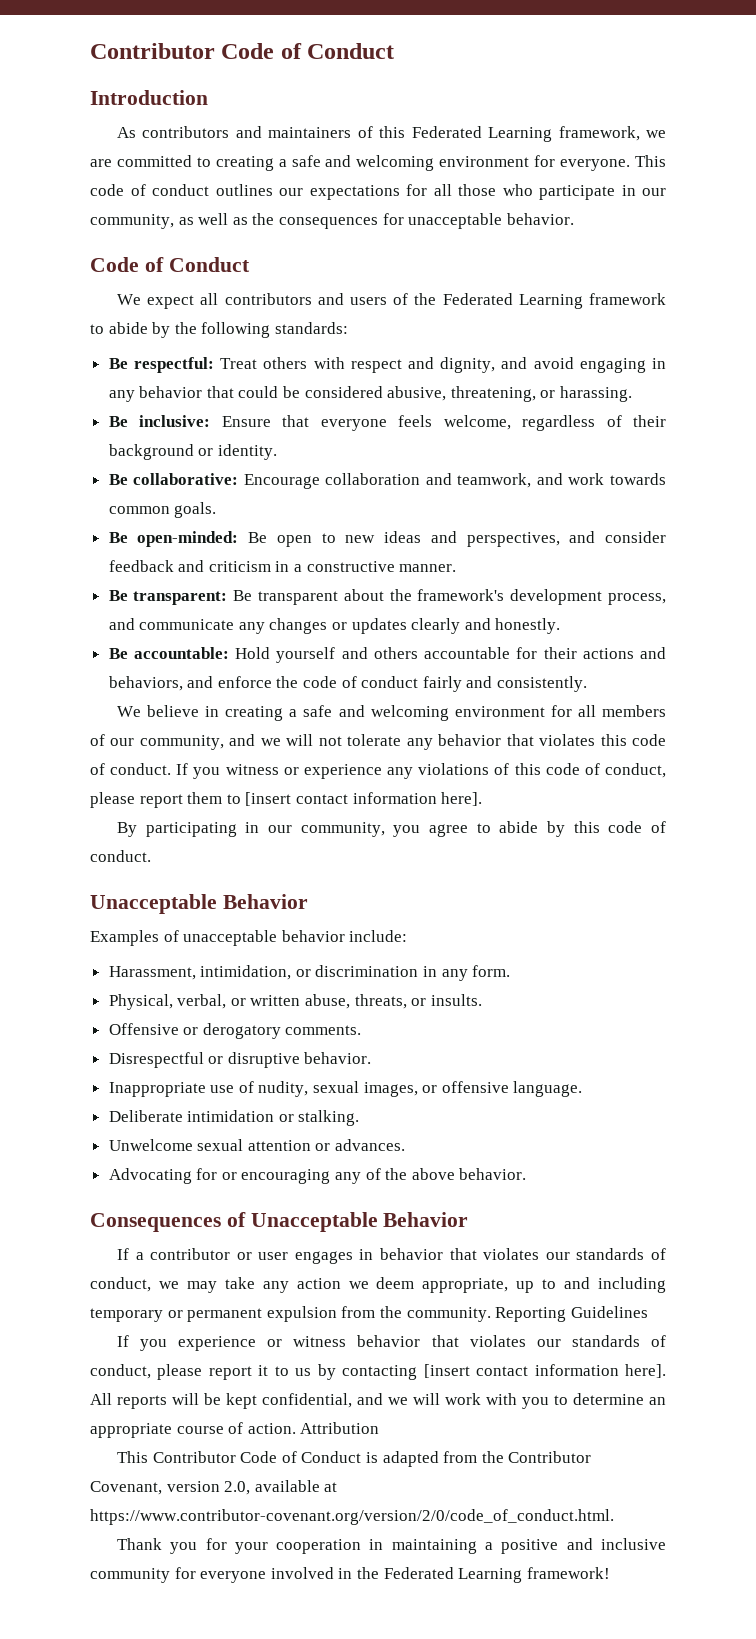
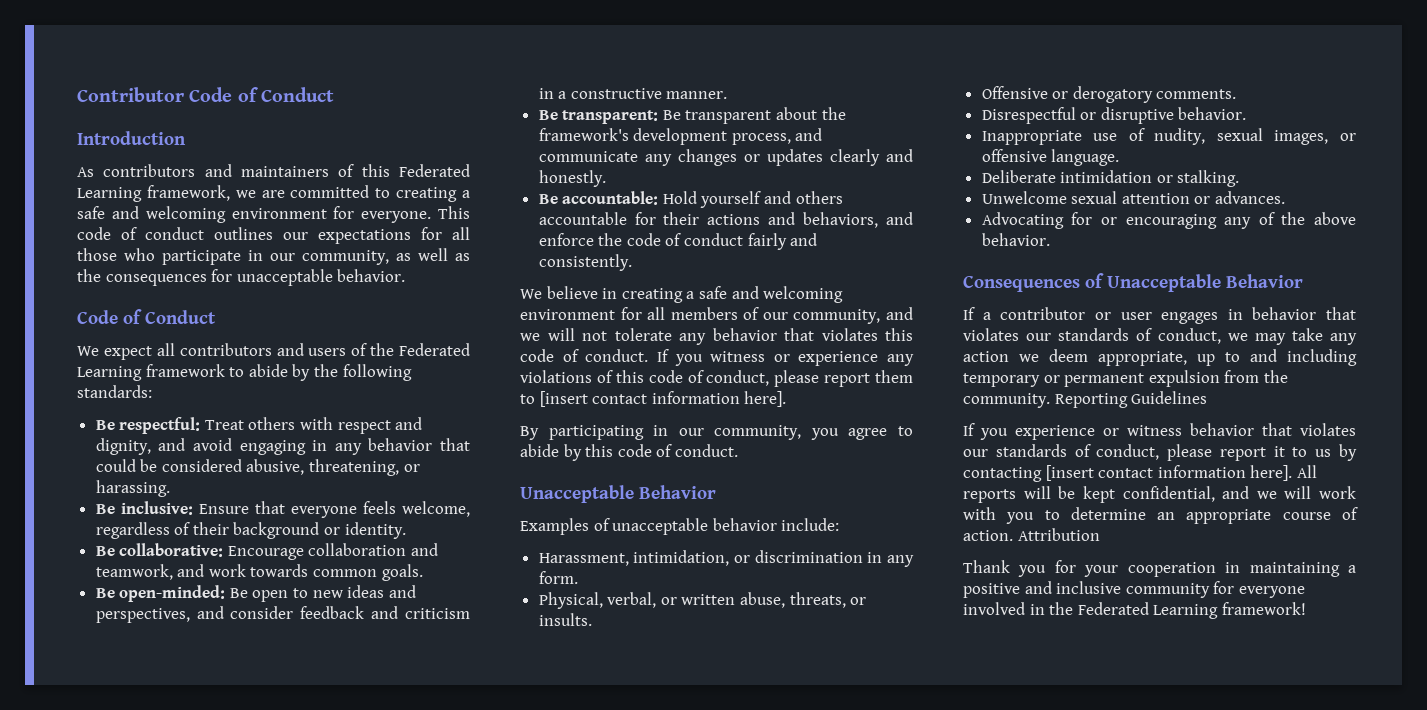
- This Contributor Code of Conduct is adapted from the Contributor Covenant, version 2.0, available at https://www.contributor-covenant.org/version/2/0/code_of_conduct.html.

